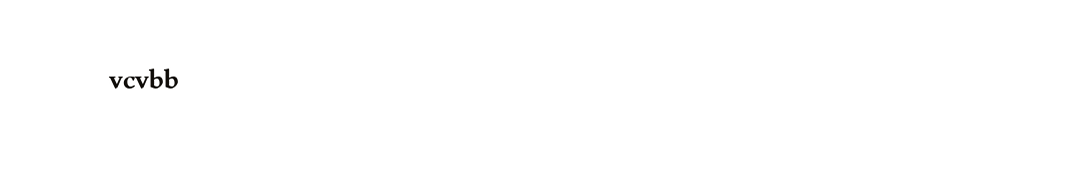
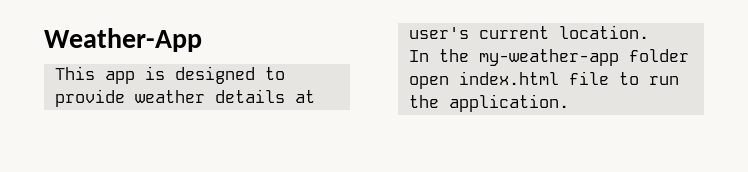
- vcvbb
+ Weather-App
+ This app is designed to provide weather details at user's current location.
+ In the my-weather-app folder open index.html file to run the application.

